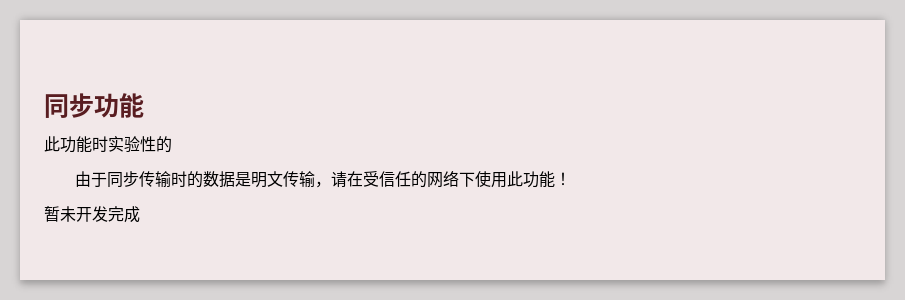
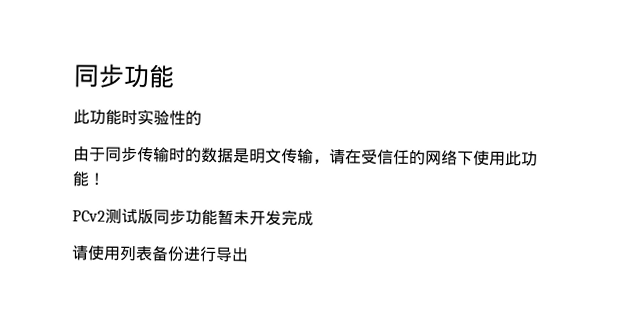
- 暂未开发完成
+ PCv2测试版同步功能暂未开发完成
+ 请使用列表备份进行导出

